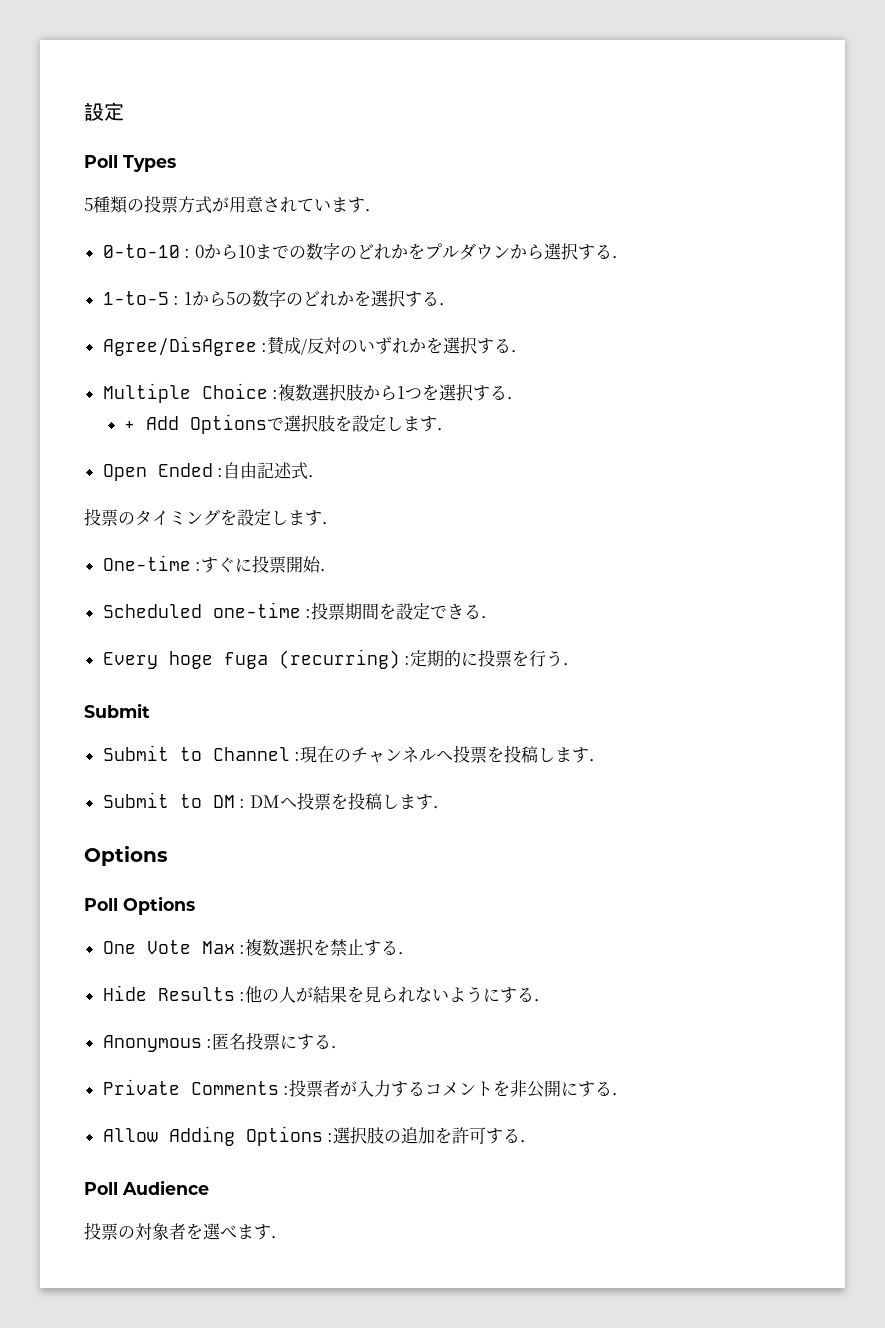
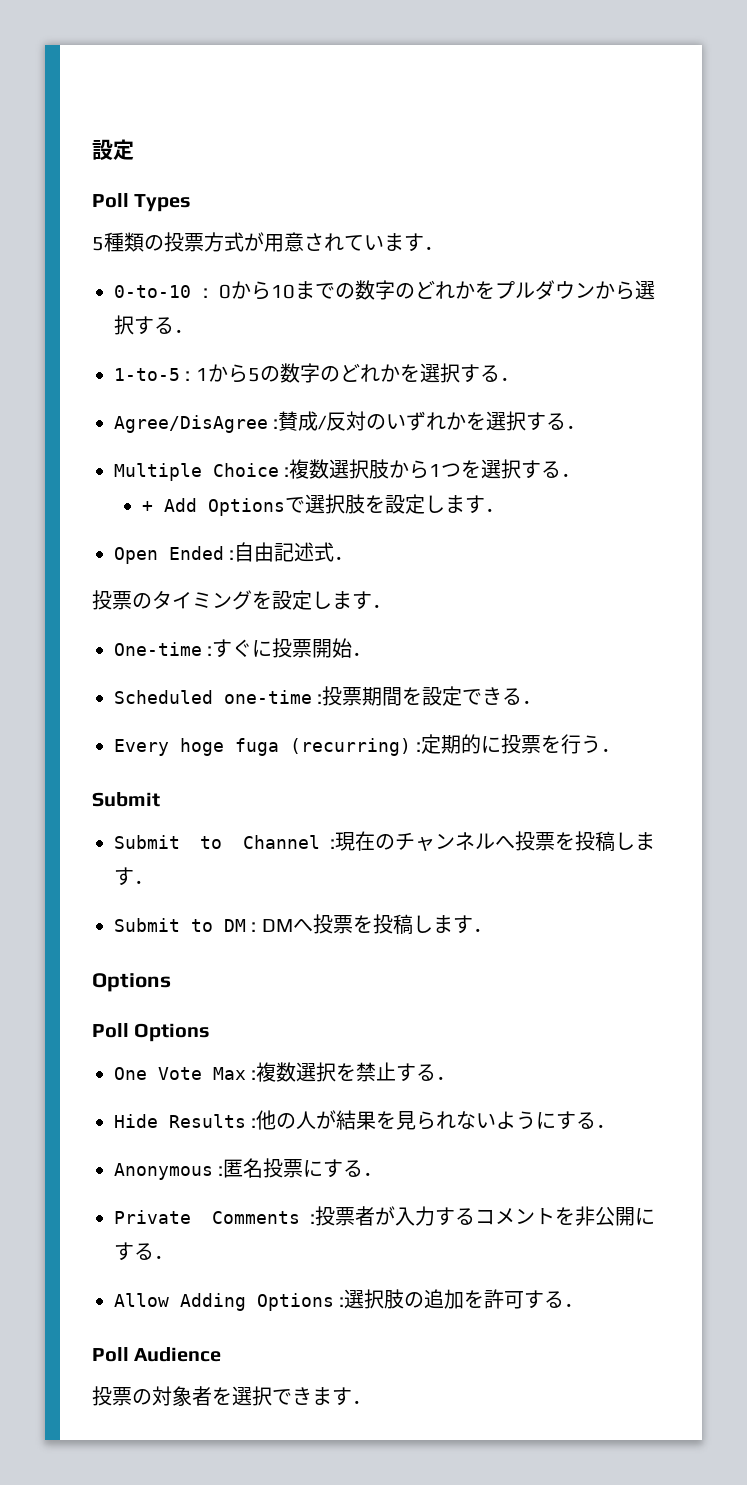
- 投票の対象者を選べます．
+ 投票の対象者を選択できます．

